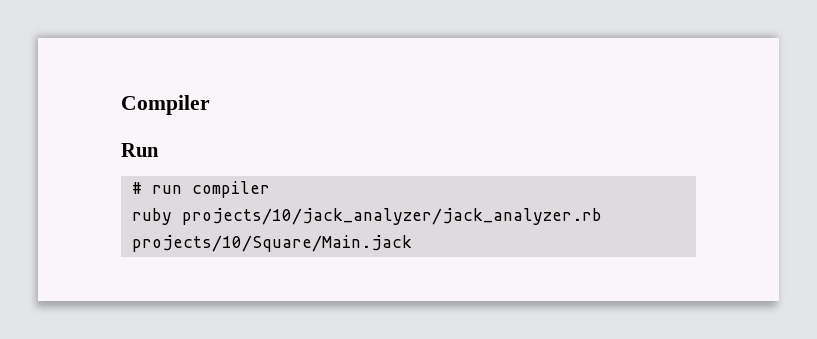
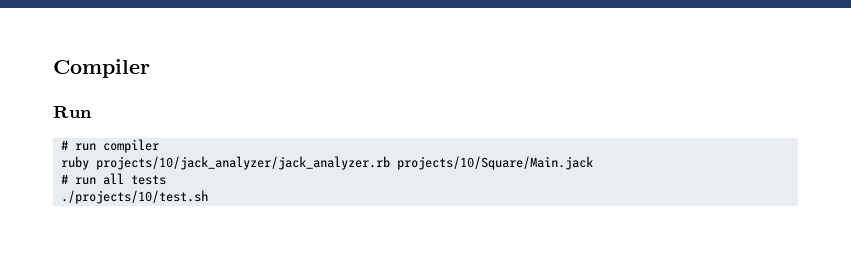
+ # run all tests
+ ./projects/10/test.sh

